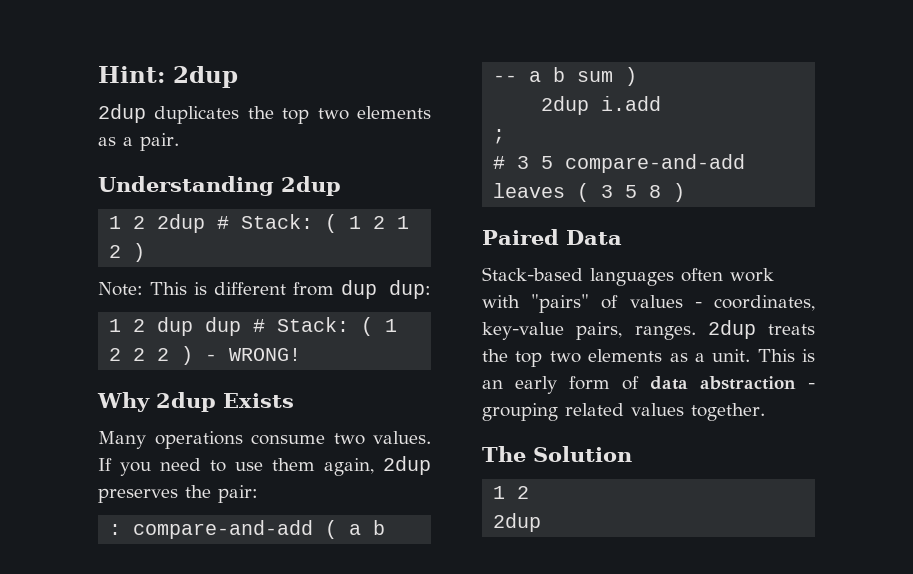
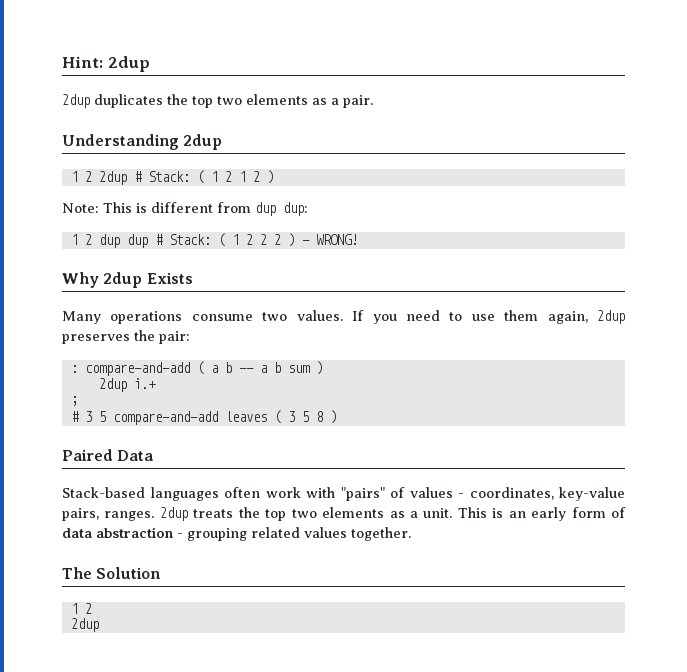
- 2dup i.add
+ 2dup i.+

